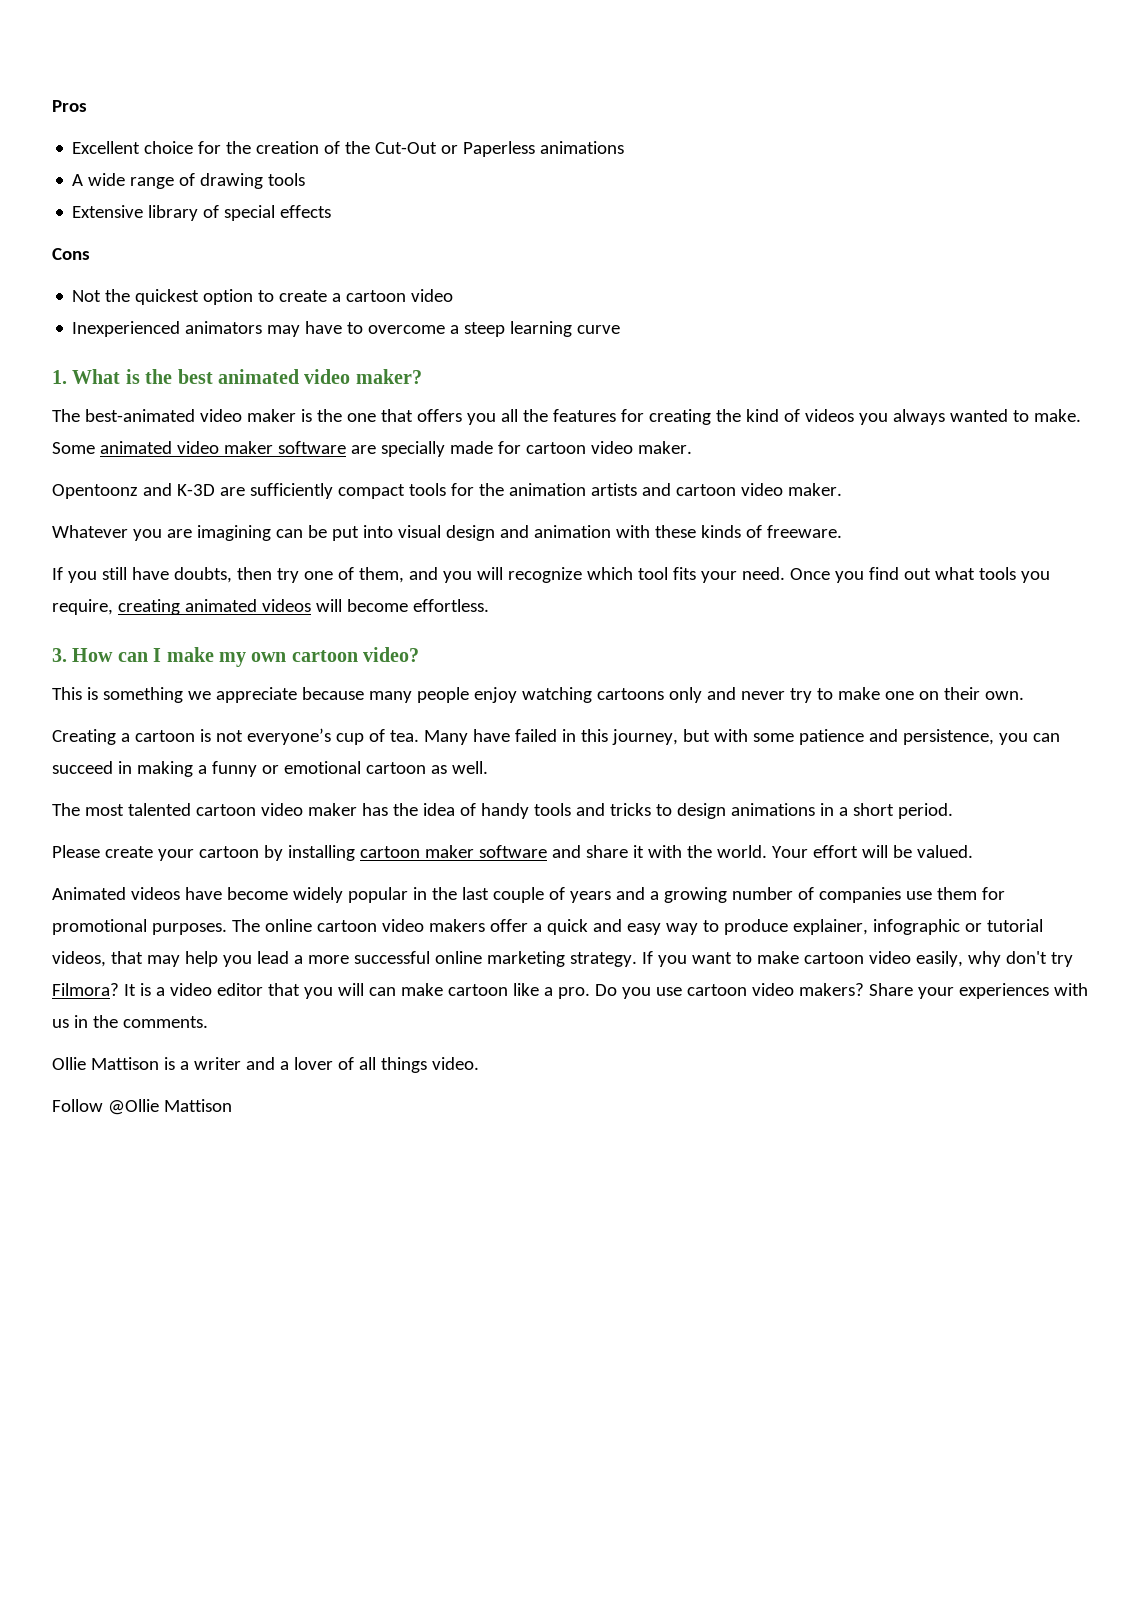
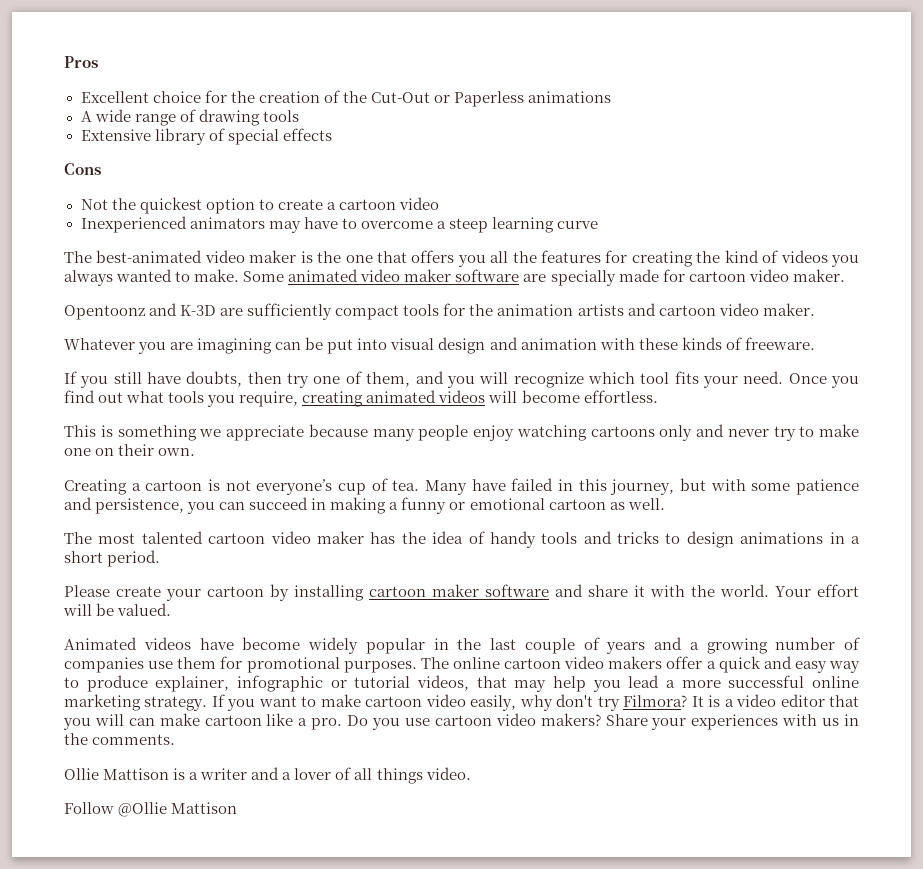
- 1. What is the best animated video maker?
- 3. How can I make my own cartoon video?

